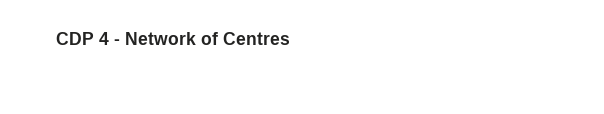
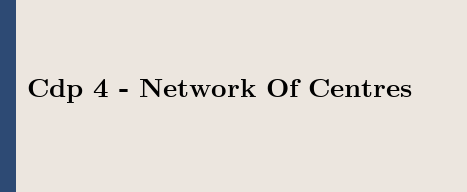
- CDP 4 - Network of Centres
+ Cdp 4 - Network Of Centres

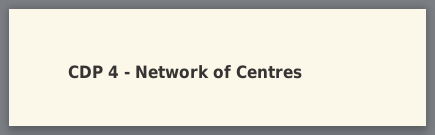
- Cdp 4 - Network Of Centres
+ CDP 4 - Network of Centres

